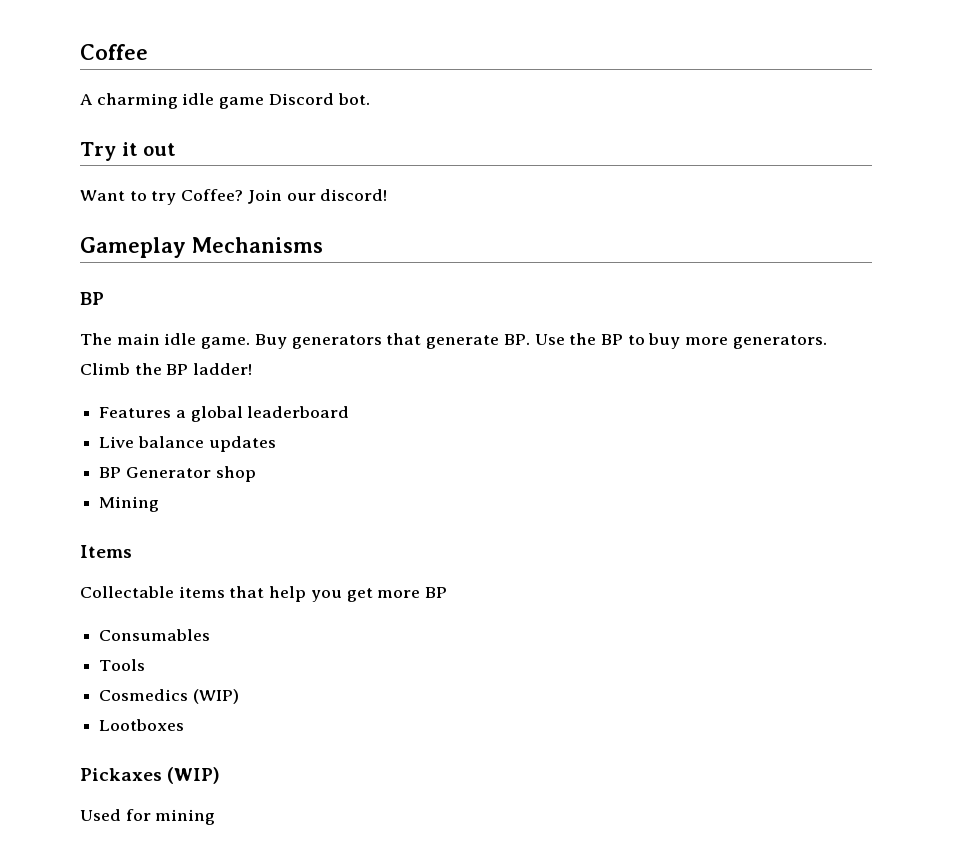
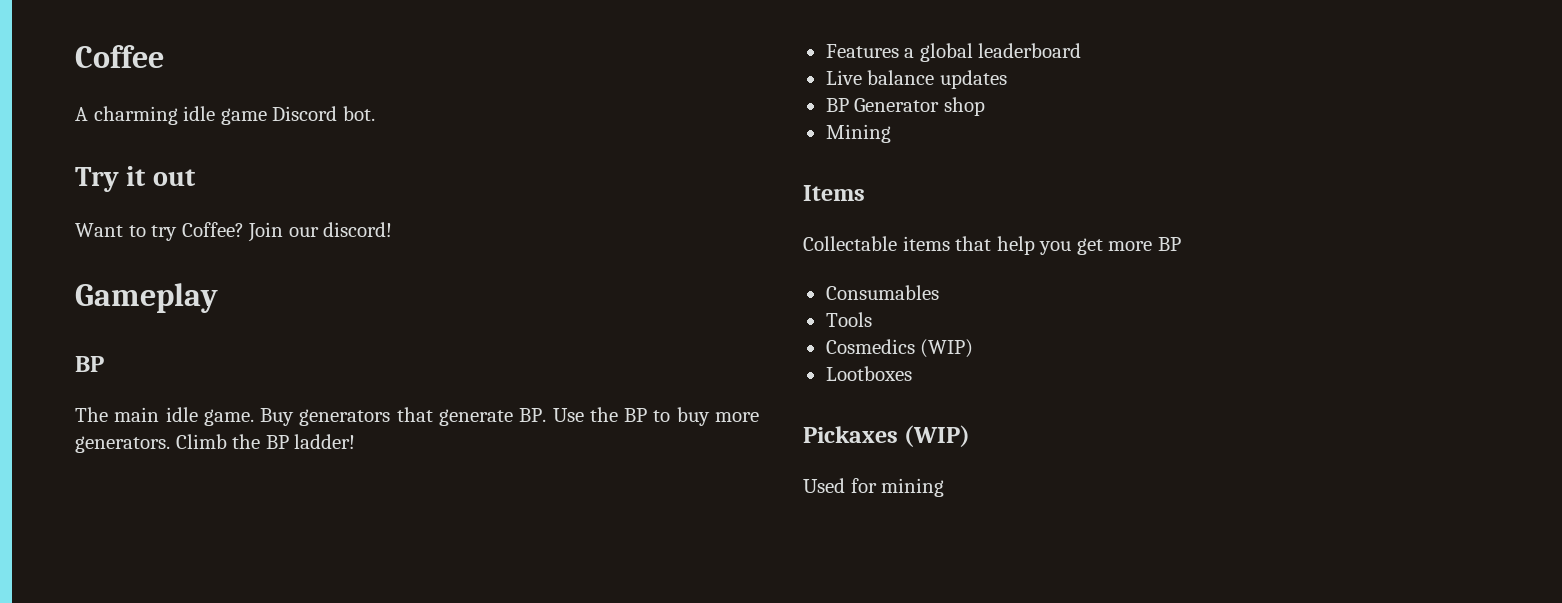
- Gameplay Mechanisms
+ Gameplay

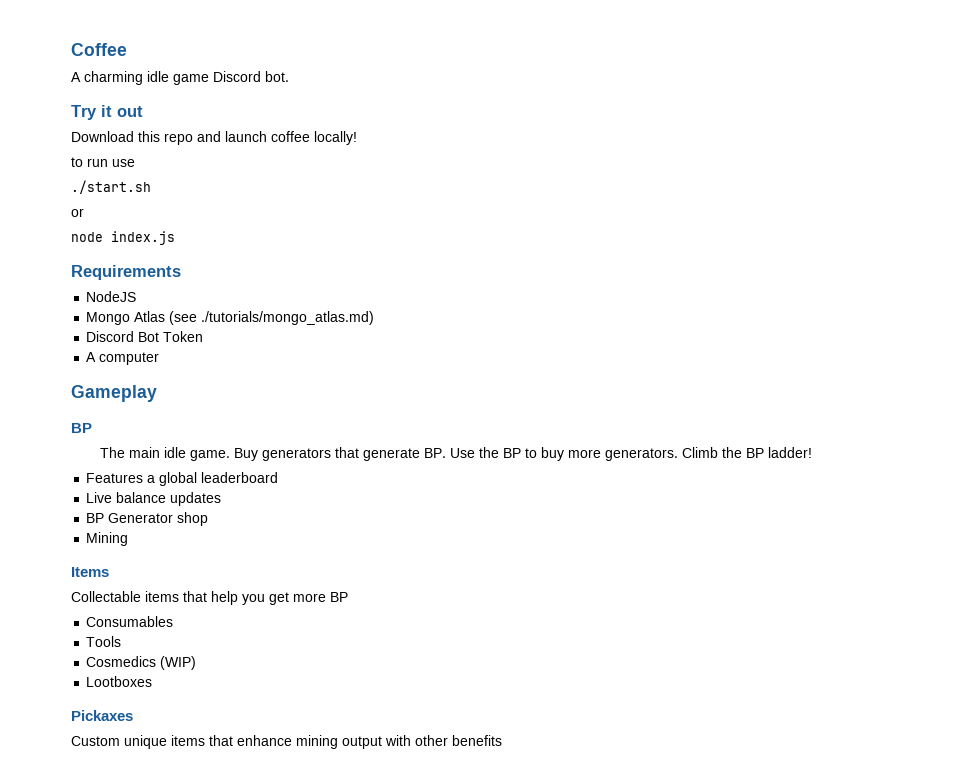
- Want to try Coffee? Join our discord!
+ Download this repo and launch coffee locally!
+ to run use
+ ./start.sh
+ or
+ node index.js
+ Requirements
+ NodeJS
+ Mongo Atlas (see ./tutorials/mongo_atlas.md)
+ Discord Bot Token
+ A computer
- Pickaxes (WIP)
- Used for mining
+ Pickaxes
+ Custom unique items that enhance mining output with other benefits

